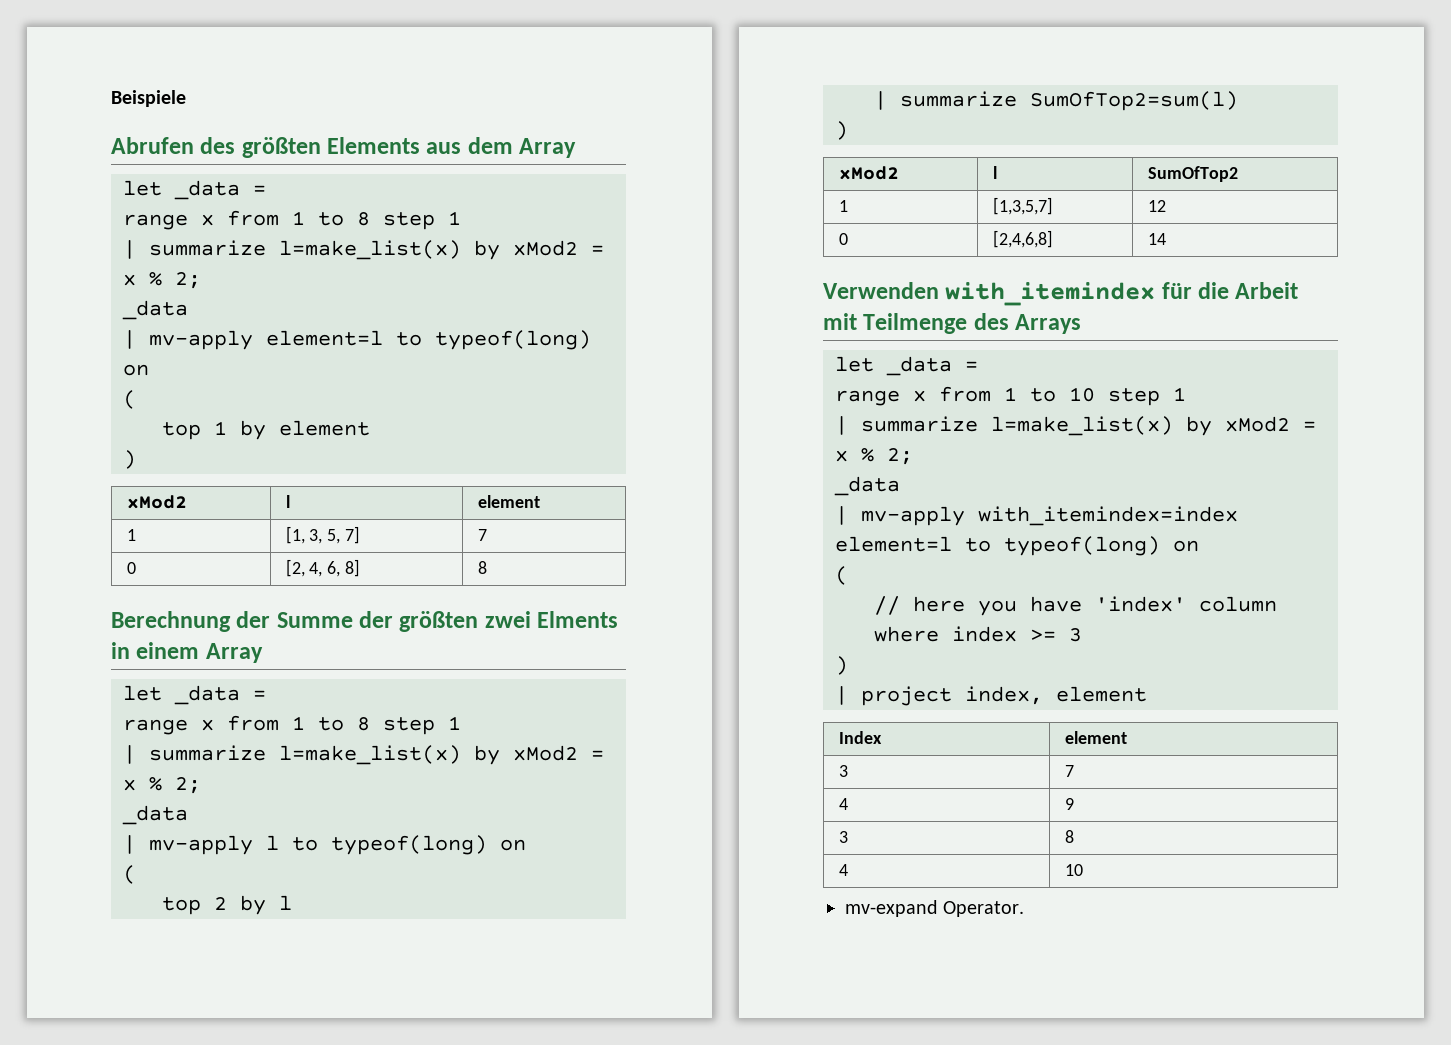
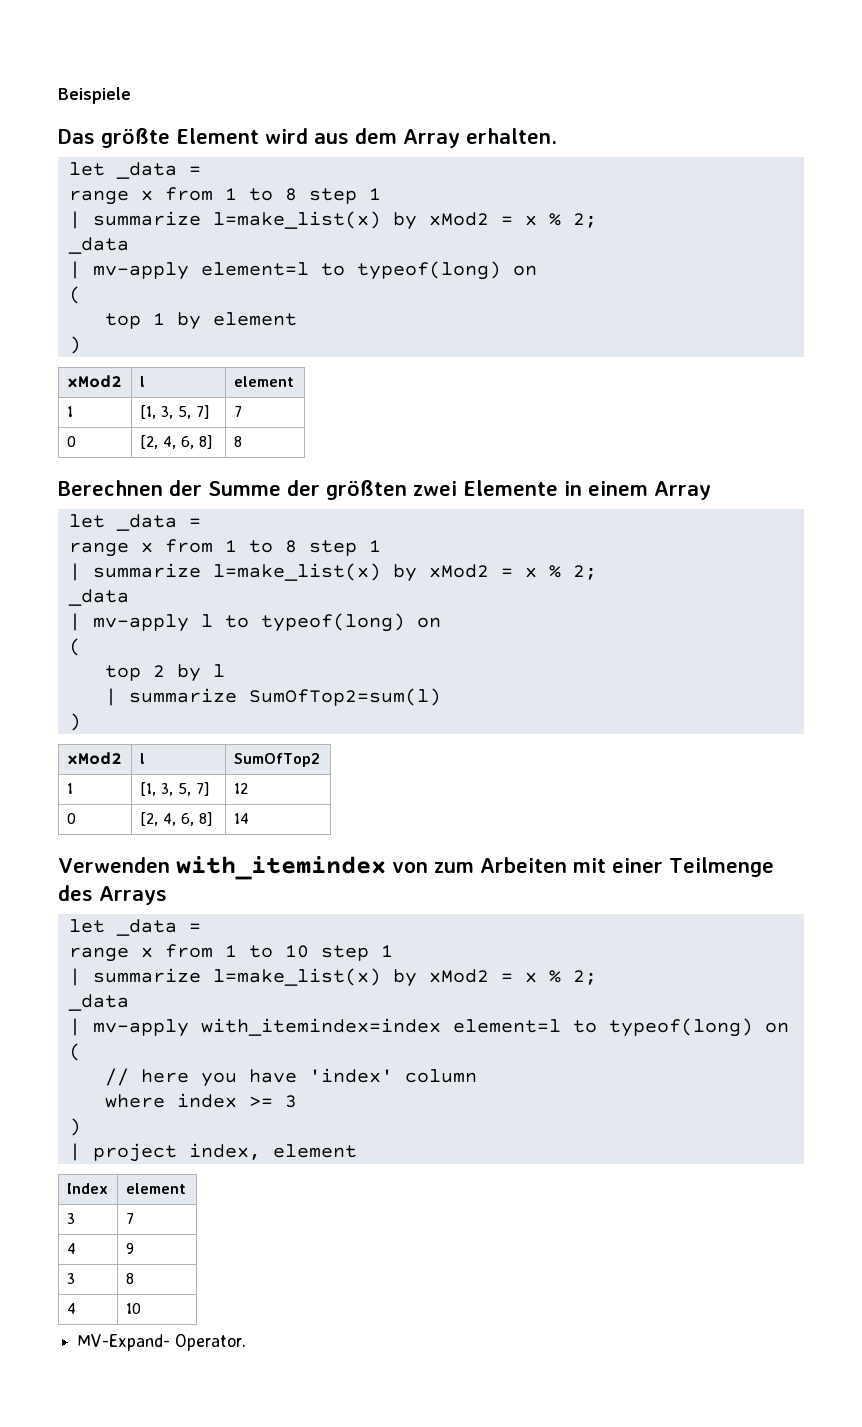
- Abrufen des größten Elements aus dem Array
+ Das größte Element wird aus dem Array erhalten.
- Berechnung der Summe der größten zwei Elments in einem Array
+ Berechnen der Summe der größten zwei Elemente in einem Array
- 1 | [1,3,5,7] | 12
- 0 | [2,4,6,8] | 14
- Verwenden with_itemindex für die Arbeit mit Teilmenge des Arrays
+ 1 | [1, 3, 5, 7] | 12
+ 0 | [2, 4, 6, 8] | 14
+ Verwenden with_itemindex von zum Arbeiten mit einer Teilmenge des Arrays
- mv-expand Operator.
+ MV-Expand- Operator.

